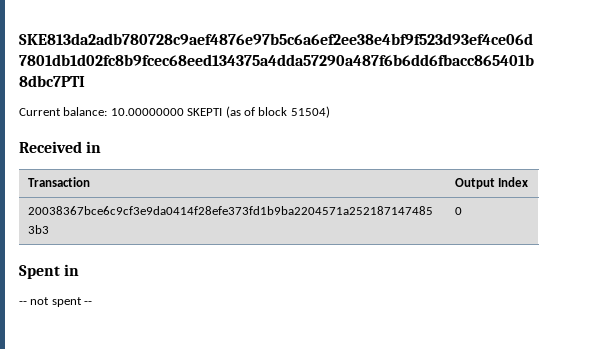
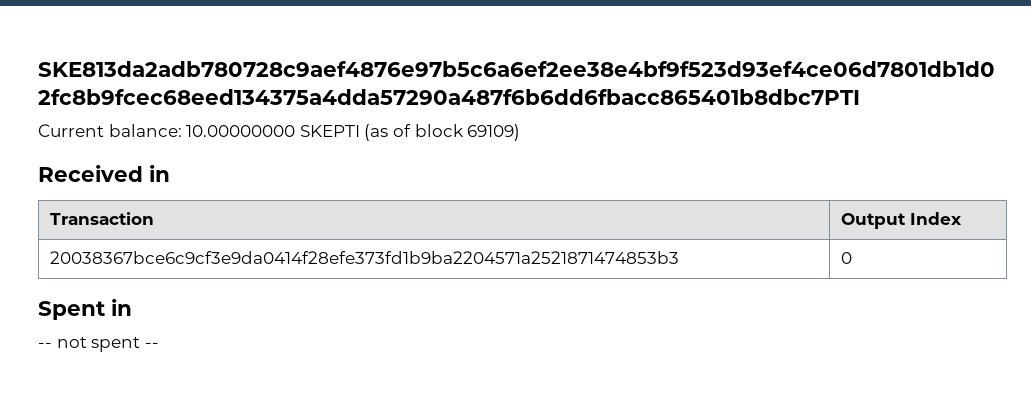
- Current balance: 10.00000000 SKEPTI (as of block 51504)
+ Current balance: 10.00000000 SKEPTI (as of block 69109)

